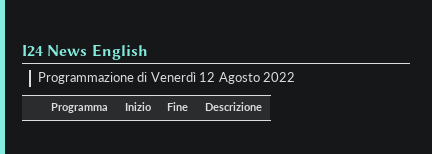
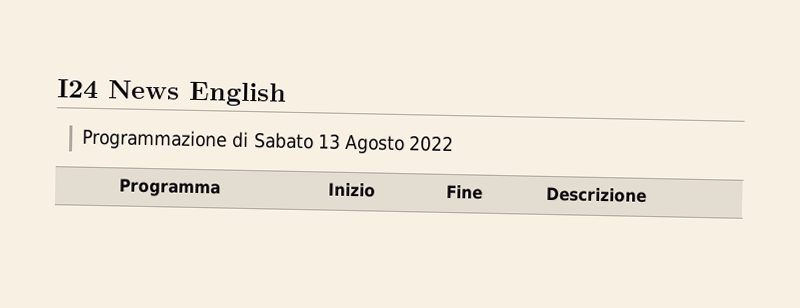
- Programmazione di Venerdì 12 Agosto 2022
+ Programmazione di Sabato 13 Agosto 2022

